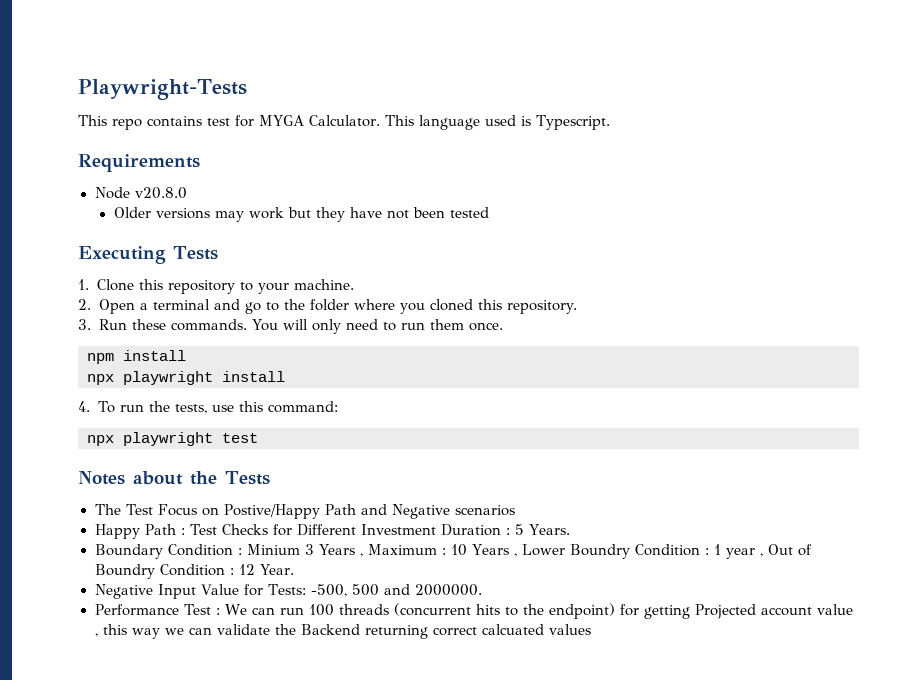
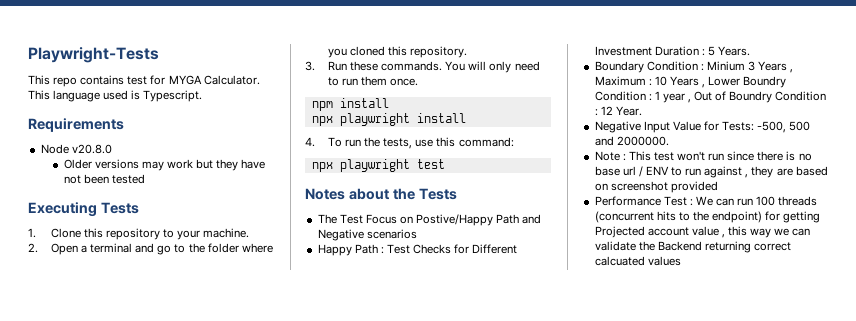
+ Note : This test won't run since there is no base url / ENV to run against , they are based on screenshot provided

